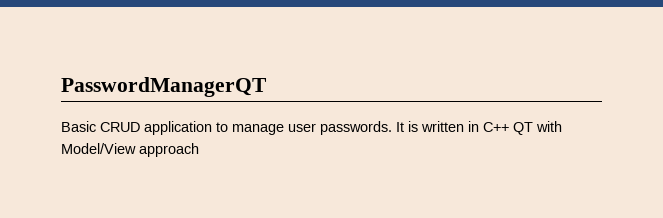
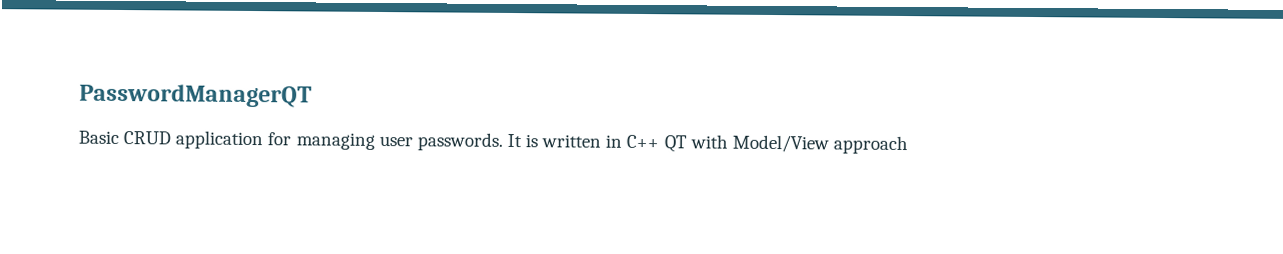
- Basic CRUD application to manage user passwords.
+ Basic CRUD application for managing user passwords.

